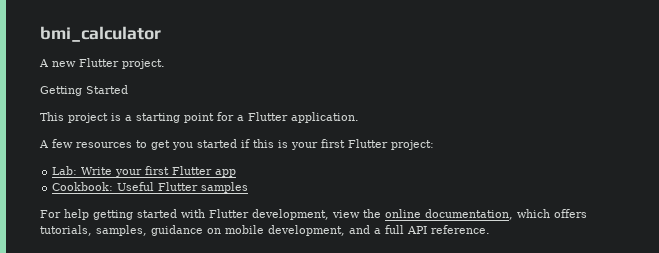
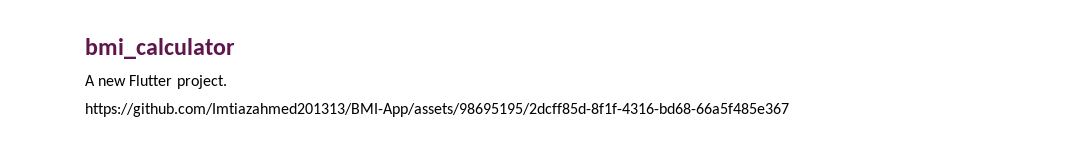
- Getting Started
- This project is a starting point for a Flutter application.
- A few resources to get you started if this is your first Flutter project:
- Lab: Write your first Flutter app
- Cookbook: Useful Flutter samples
- For help getting started with Flutter development, view the online documentation, which offers tutorials, samples, guidance on mobile development, and a full API reference.
+ https://github.com/Imtiazahmed201313/BMI-App/assets/98695195/2dcff85d-8f1f-4316-bd68-66a5f485e367

